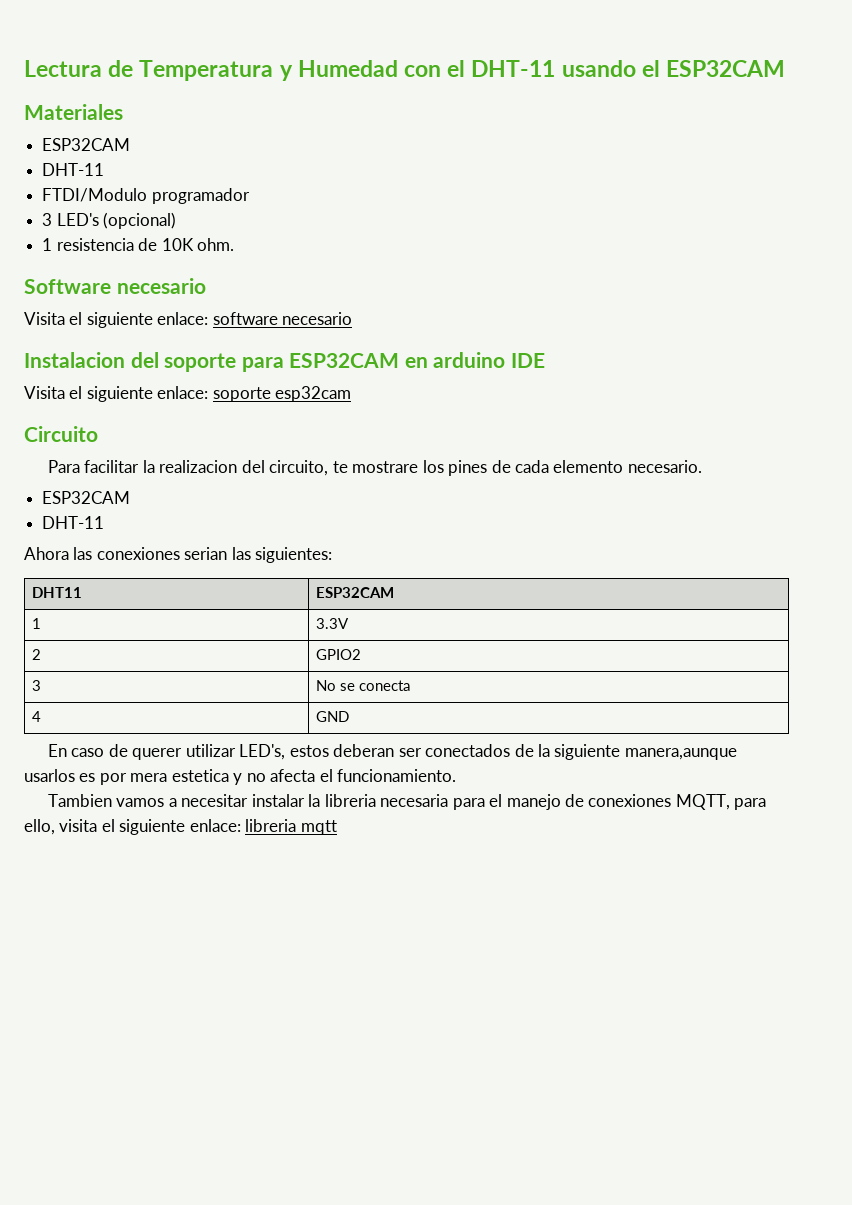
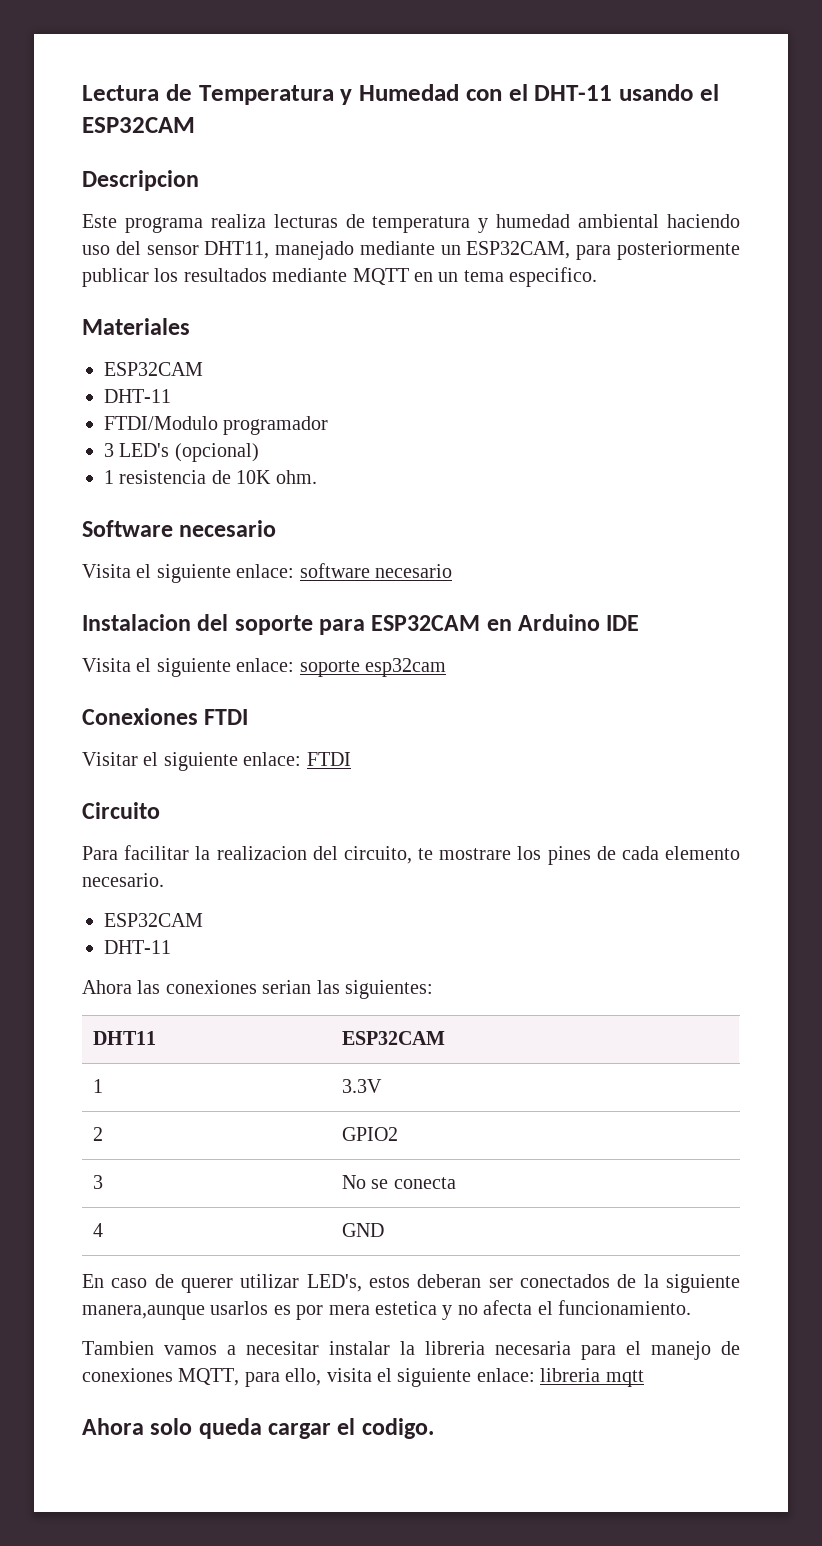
+ Descripcion
+ Este programa realiza lecturas de temperatura y humedad ambiental haciendo uso del sensor DHT11, manejado mediante un ESP32CAM, para posteriormente publicar los resultados mediante MQTT en un tema especifico.
- Instalacion del soporte para ESP32CAM en arduino IDE
+ Instalacion del soporte para ESP32CAM en Arduino IDE
+ Conexiones FTDI
+ Visitar el siguiente enlace: FTDI
+ Ahora solo queda cargar el codigo.

